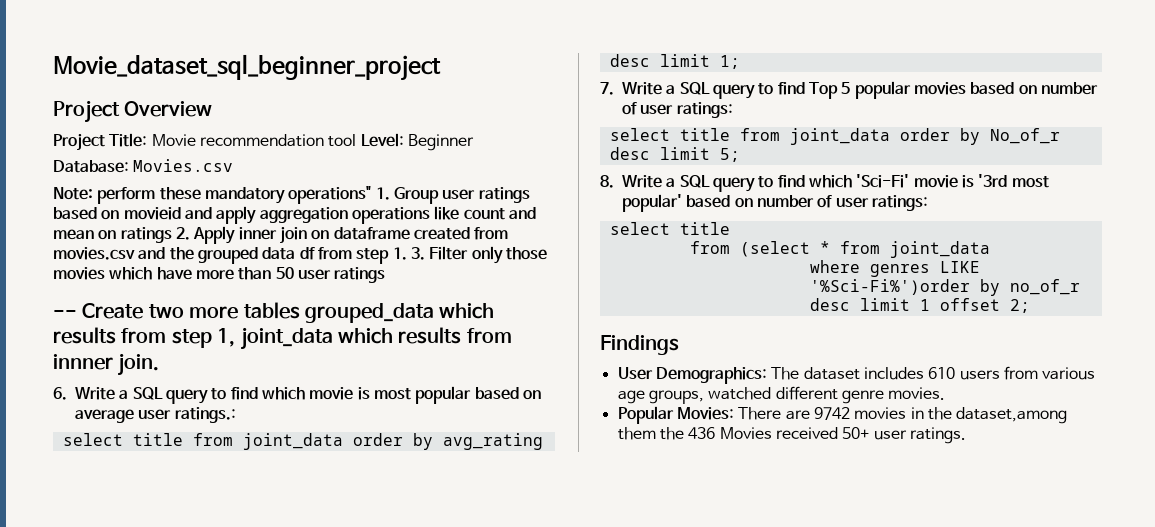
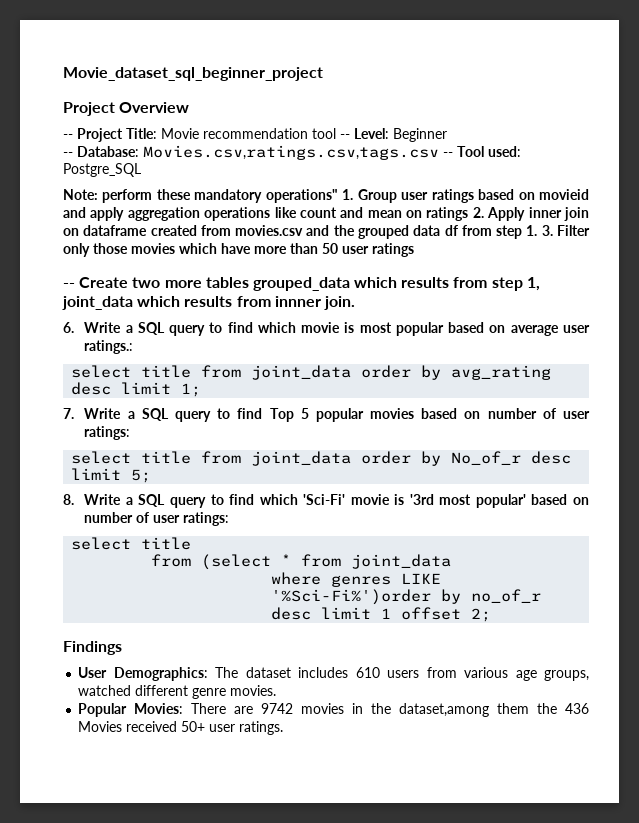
- Project Title: Movie recommendation tool Level: Beginner
+ -- Project Title: Movie recommendation tool -- Level: Beginner
- Database: Movies.csv
+ -- Database: Movies.csv,ratings.csv,tags.csv -- Tool used: Postgre_SQL

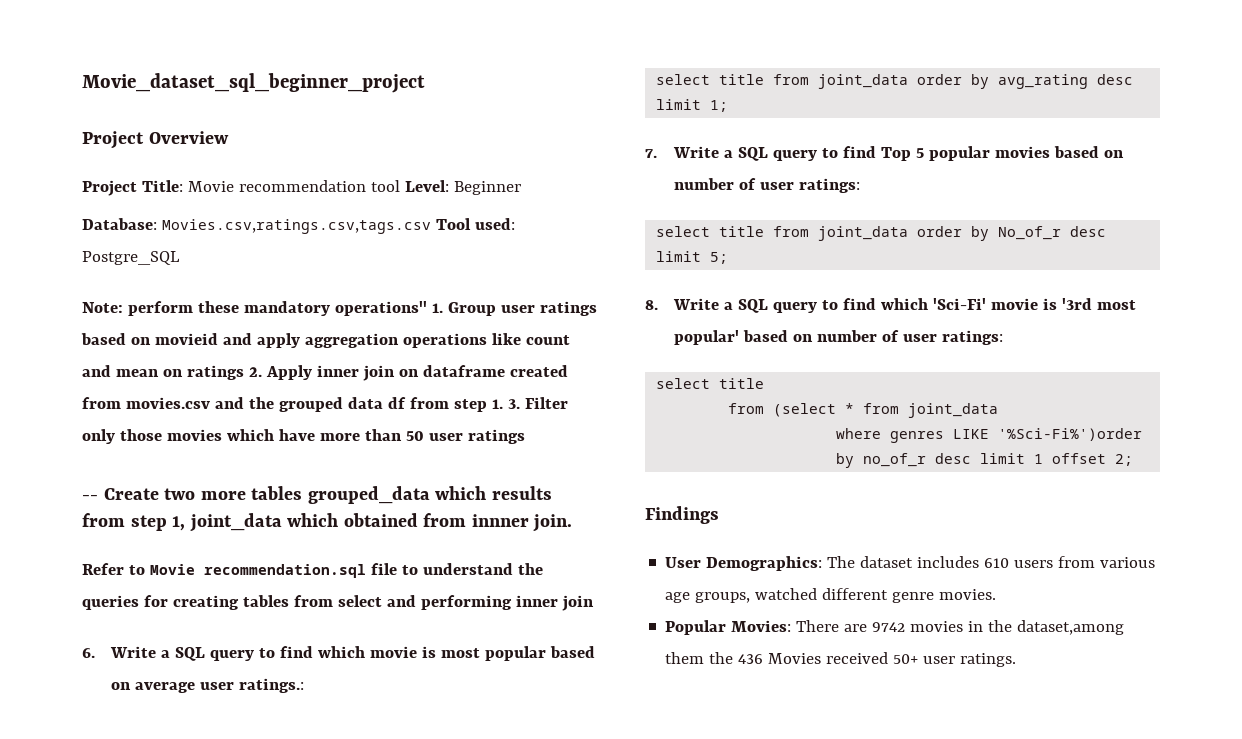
- -- Project Title: Movie recommendation tool -- Level: Beginner
+ Project Title: Movie recommendation tool Level: Beginner
- -- Database: Movies.csv,ratings.csv,tags.csv -- Tool used: Postgre_SQL
+ Database: Movies.csv,ratings.csv,tags.csv Tool used: Postgre_SQL
- -- Create two more tables grouped_data which results from step 1, joint_data which results from innner join.
+ -- Create two more tables grouped_data which results from step 1, joint_data which obtained from innner join.
+ Refer to Movie recommendation.sql file to understand the queries for creating tables from select and performing inner join

